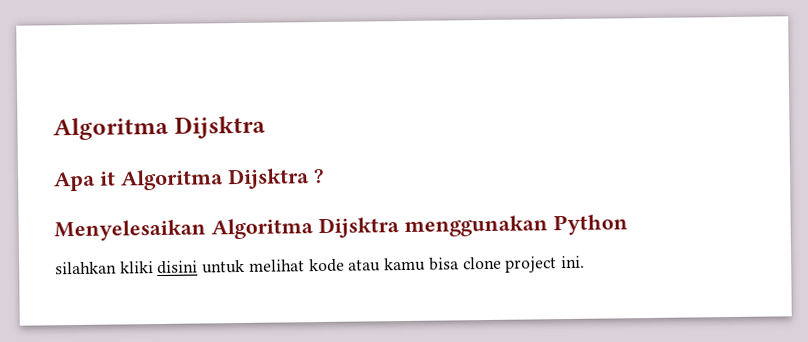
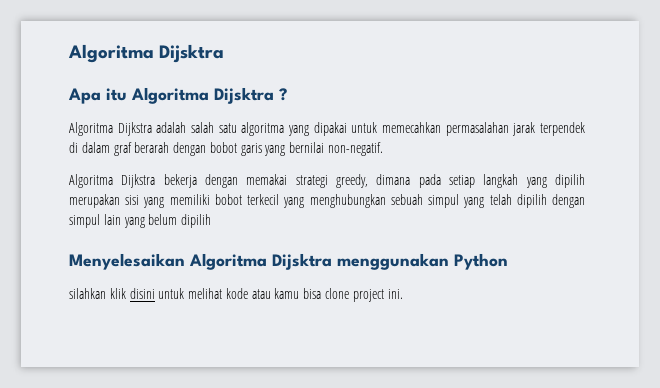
- Apa it Algoritma Dijsktra ?
+ Apa itu Algoritma Dijsktra ?
+ Algoritma Dijkstra adalah salah satu algoritma yang dipakai untuk memecahkan permasalahan jarak terpendek di dalam graf berarah dengan bobot garis yang bernilai non-negatif.
+ Algoritma Dijkstra bekerja dengan memakai strategi greedy, dimana pada setiap langkah yang dipilih merupakan sisi yang memiliki bobot terkecil yang menghubungkan sebuah simpul yang telah dipilih dengan simpul lain yang belum dipilih
- silahkan kliki disini untuk melihat kode atau kamu bisa clone project ini.
+ silahkan klik disini untuk melihat kode atau kamu bisa clone project ini.

